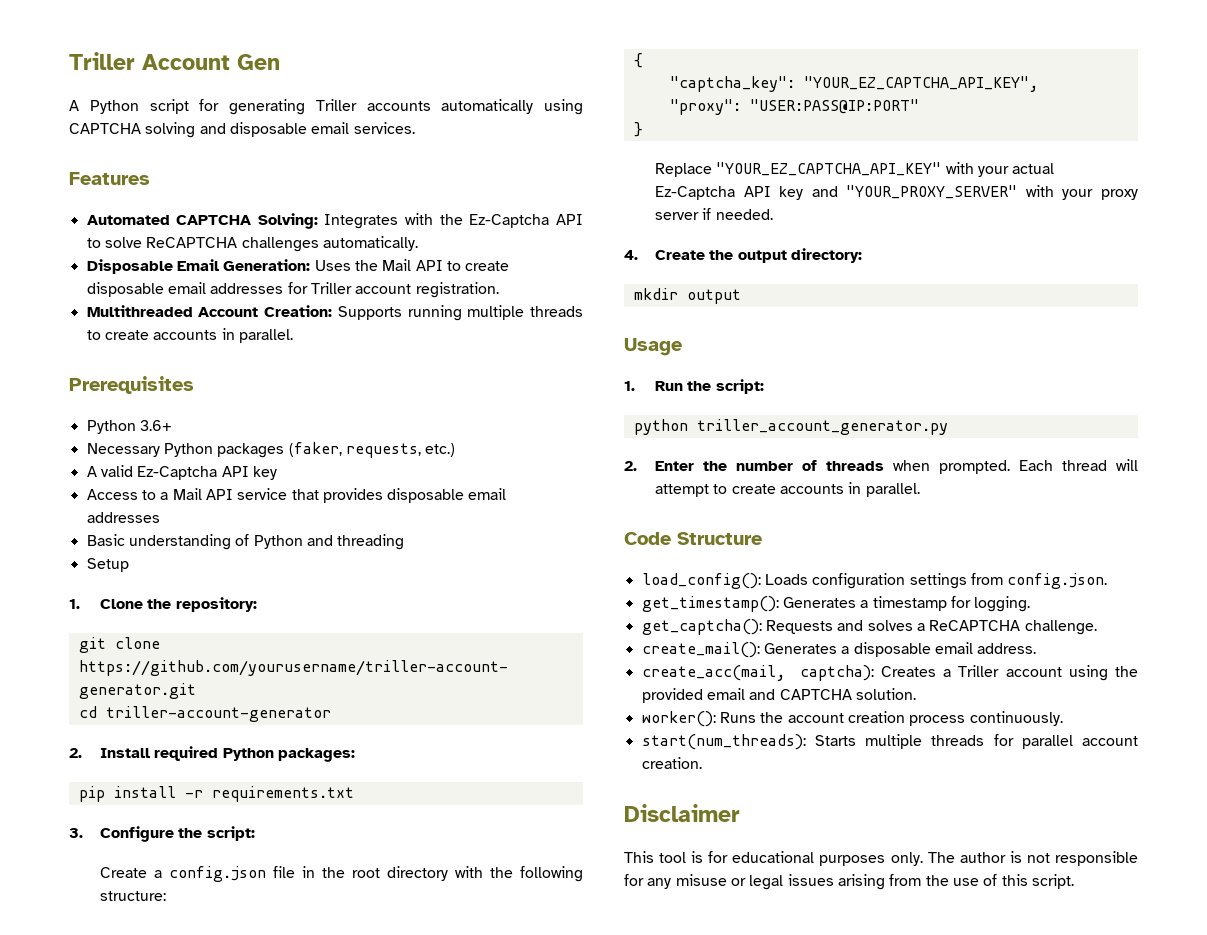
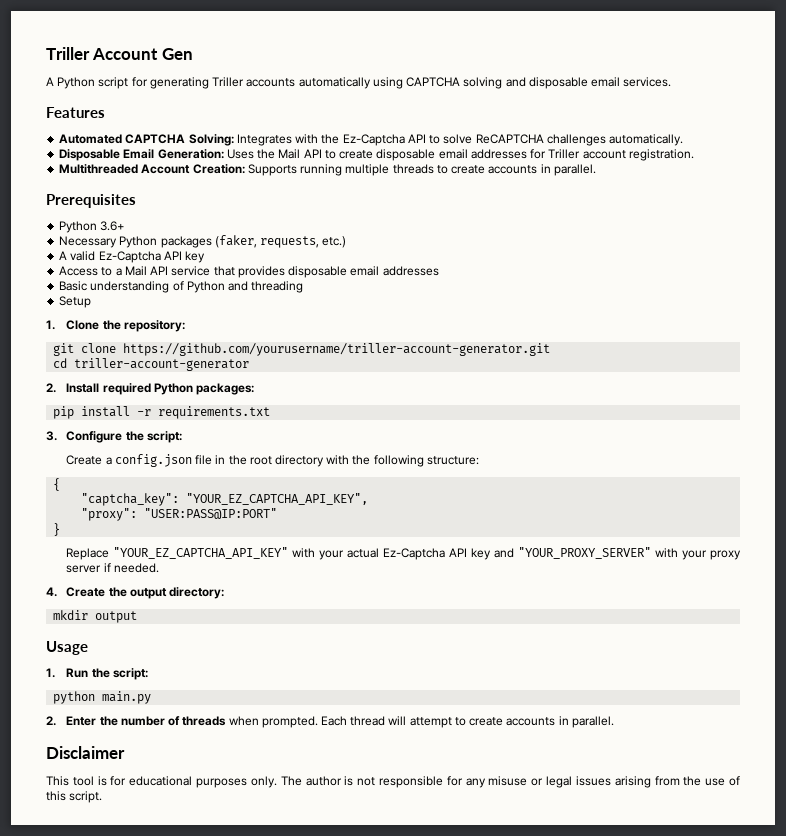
- python triller_account_generator.py
+ python main.py
- Code Structure
- load_config(): Loads configuration settings from config.json.
- get_timestamp(): Generates a timestamp for logging.
- get_captcha(): Requests and solves a ReCAPTCHA challenge.
- create_mail(): Generates a disposable email address.
- create_acc(mail, captcha): Creates a Triller account using the provided email and CAPTCHA solution.
- worker(): Runs the account creation process continuously.
- start(num_threads): Starts multiple threads for parallel account creation.

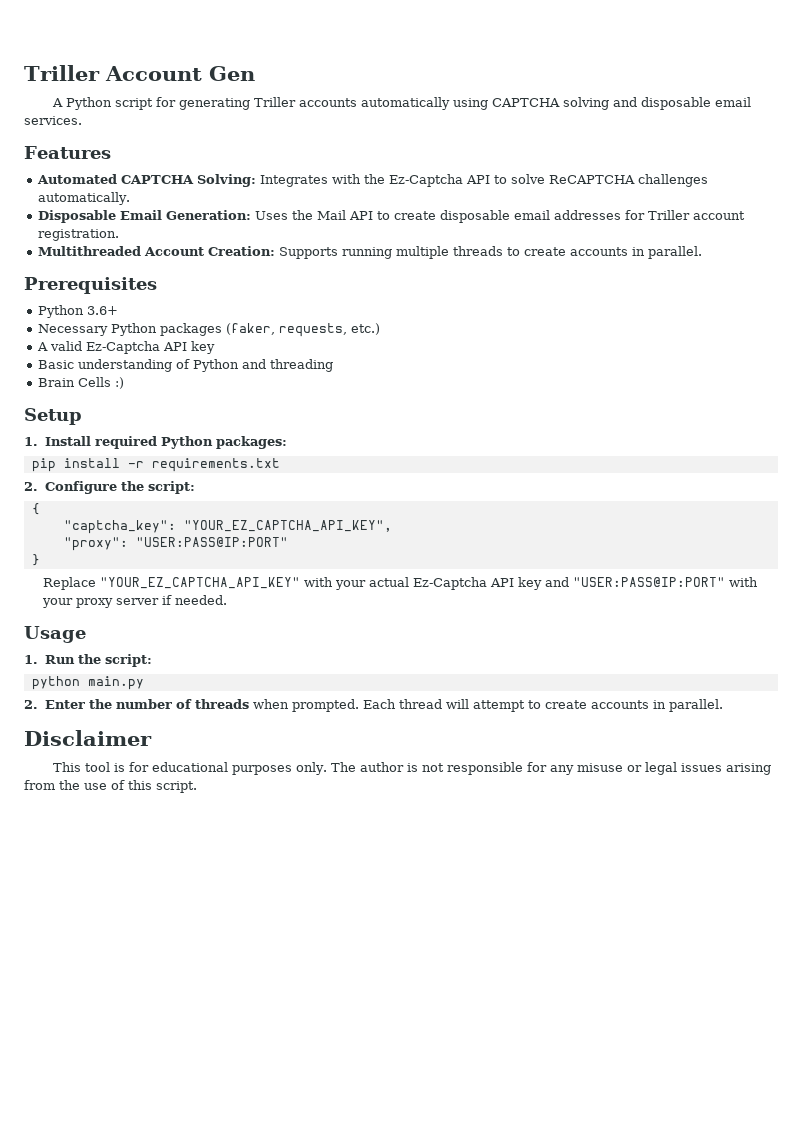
- Access to a Mail API service that provides disposable email addresses
+ Brain Cells :)
  Setup
- 1. Clone the repository:
- git clone https://github.com/yourusername/triller-account-generator.git
- cd triller-account-generator
- 2. Install required Python packages:
+ 1. Install required Python packages:
- 3. Configure the script:
+ 2. Configure the script:
- Create a config.json file in the root directory with the following structure:
- Replace "YOUR_EZ_CAPTCHA_API_KEY" with your actual Ez-Captcha API key and "YOUR_PROXY_SERVER" with your proxy server if needed.
+ Replace "YOUR_EZ_CAPTCHA_API_KEY" with your actual Ez-Captcha API key and "USER:PASS@IP:PORT" with your proxy server if needed.
- 4. Create the output directory:
- mkdir output

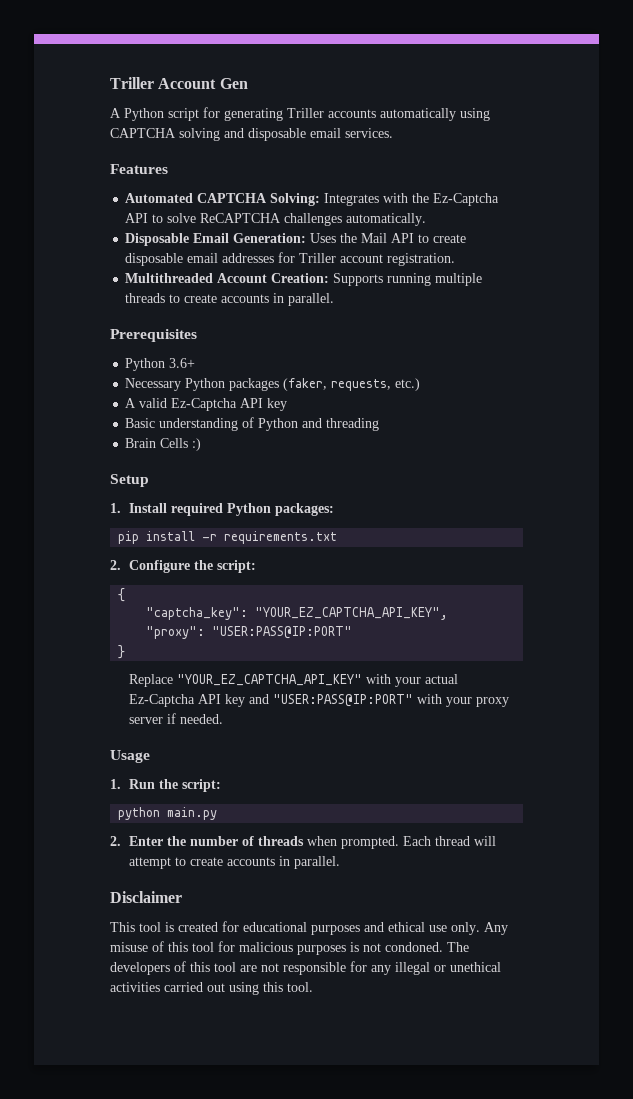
- This tool is for educational purposes only. The author is not responsible for any misuse or legal issues arising from the use of this script.
+ This tool is created for educational purposes and ethical use only. Any misuse of this tool for malicious purposes is not condoned. The developers of this tool are not responsible for any illegal or unethical activities carried out using this tool.

